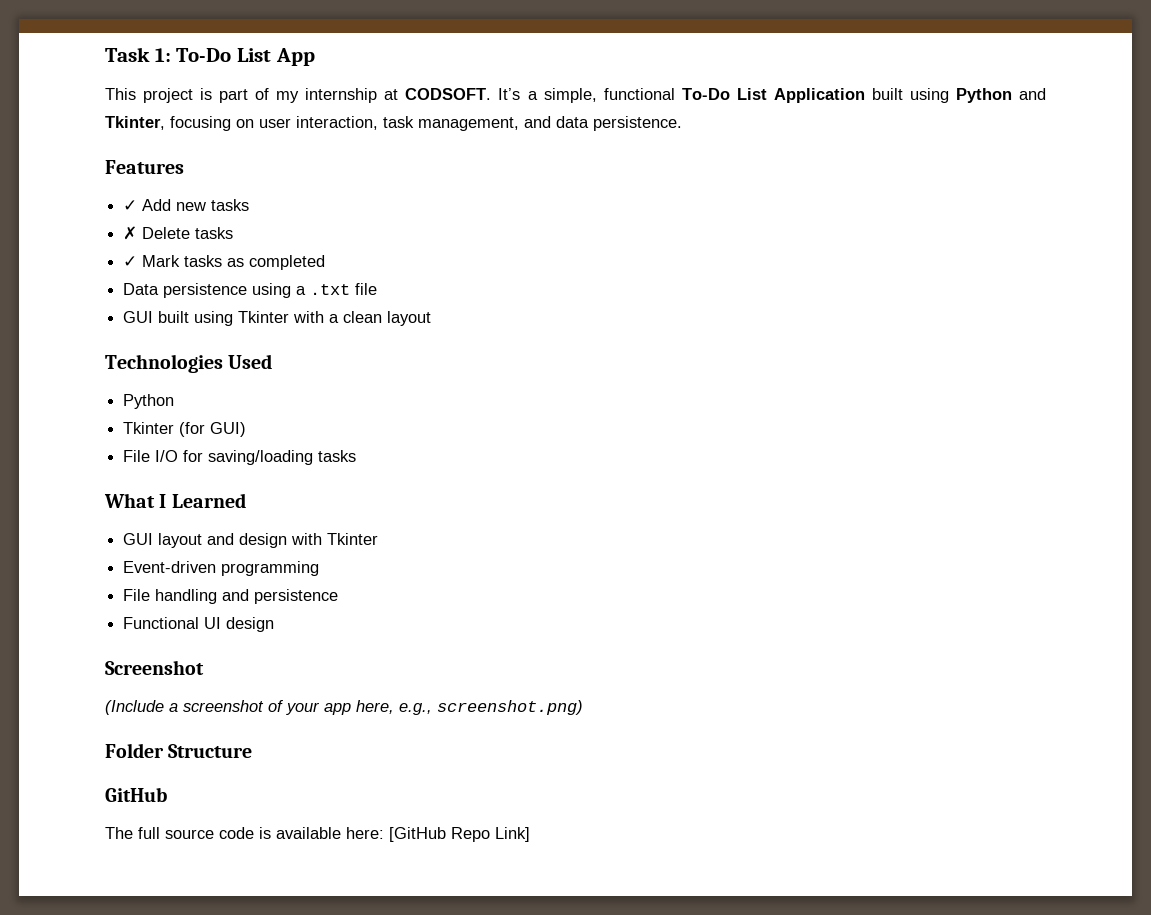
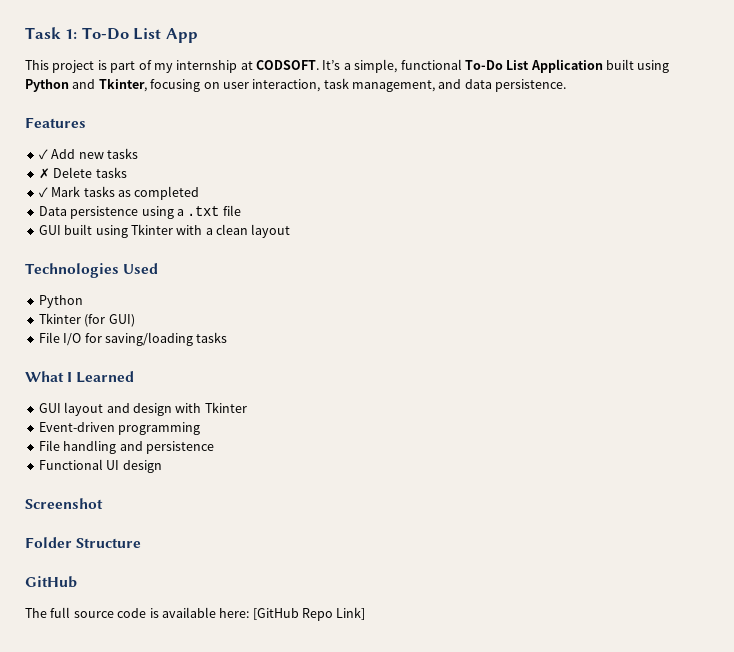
- (Include a screenshot of your app here, e.g., screenshot.png)

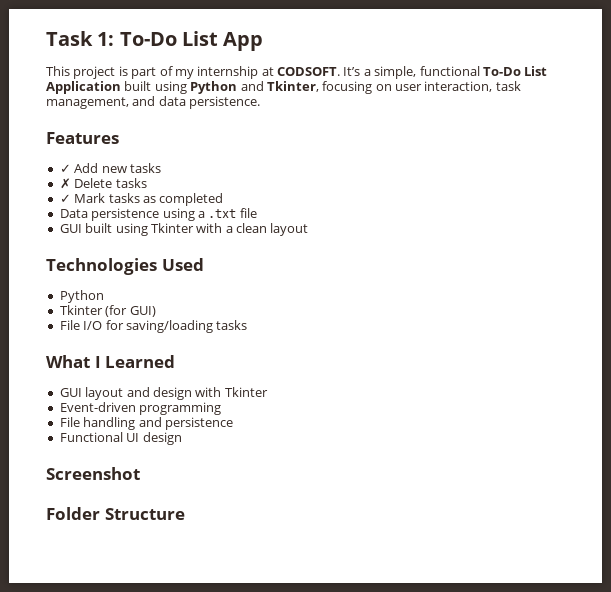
- GitHub
- The full source code is available here: [GitHub Repo Link]

